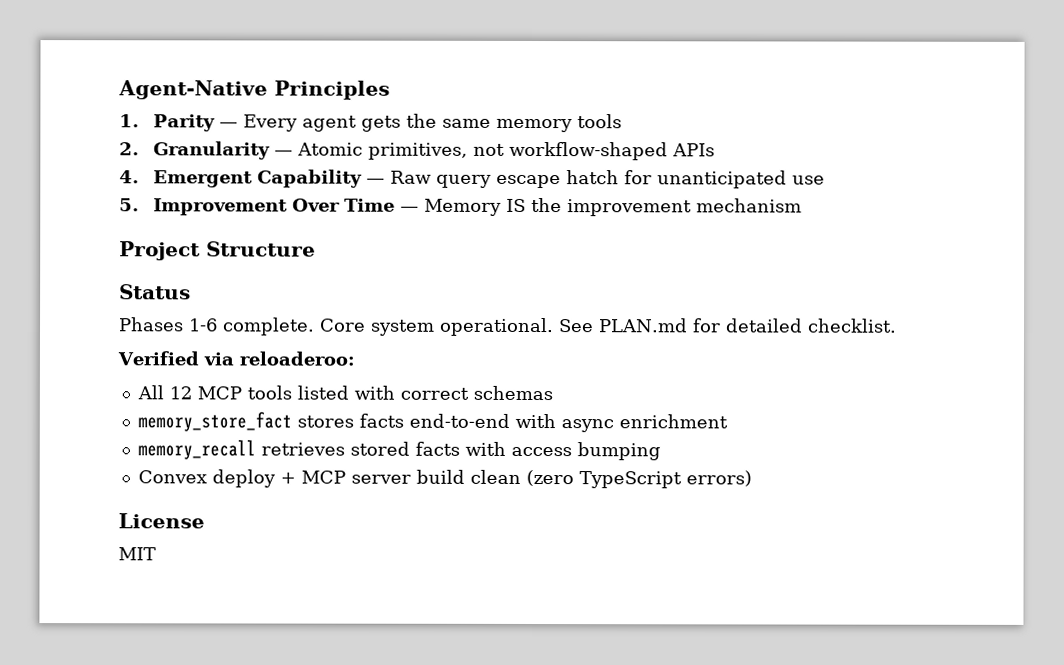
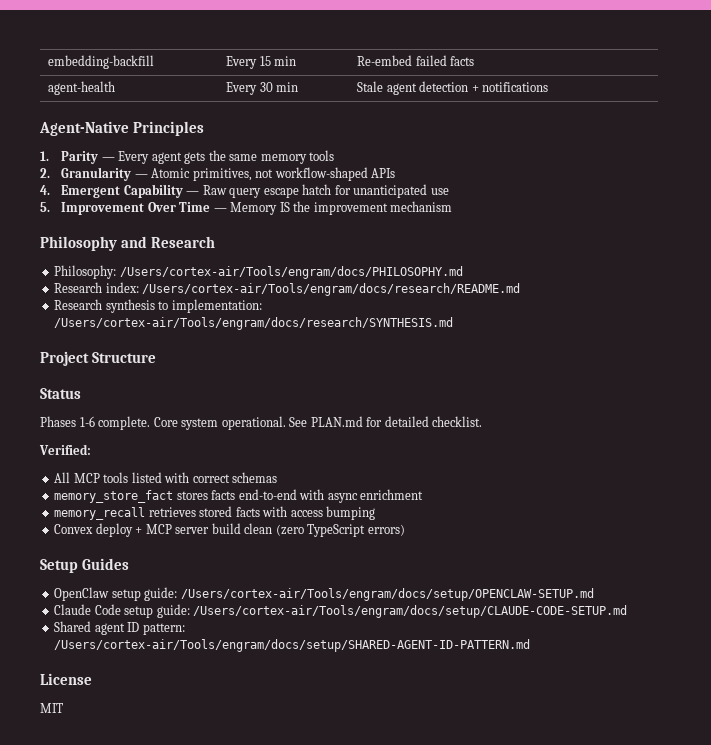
+ embedding-backfill | Every 15 min | Re-embed failed facts
+ agent-health | Every 30 min | Stale agent detection + notifications
+ Philosophy and Research
+ Philosophy: /Users/cortex-air/Tools/engram/docs/PHILOSOPHY.md
+ Research index: /Users/cortex-air/Tools/engram/docs/research/README.md
+ Research synthesis to implementation: /Users/cortex-air/Tools/engram/docs/research/SYNTHESIS.md
- Verified via reloaderoo:
+ Verified:
- All 12 MCP tools listed with correct schemas
+ All MCP tools listed with correct schemas
+ Setup Guides
+ OpenClaw setup guide: /Users/cortex-air/Tools/engram/docs/setup/OPENCLAW-SETUP.md
+ Claude Code setup guide: /Users/cortex-air/Tools/engram/docs/setup/CLAUDE-CODE-SETUP.md
+ Shared agent ID pattern: /Users/cortex-air/Tools/engram/docs/setup/SHARED-AGENT-ID-PATTERN.md

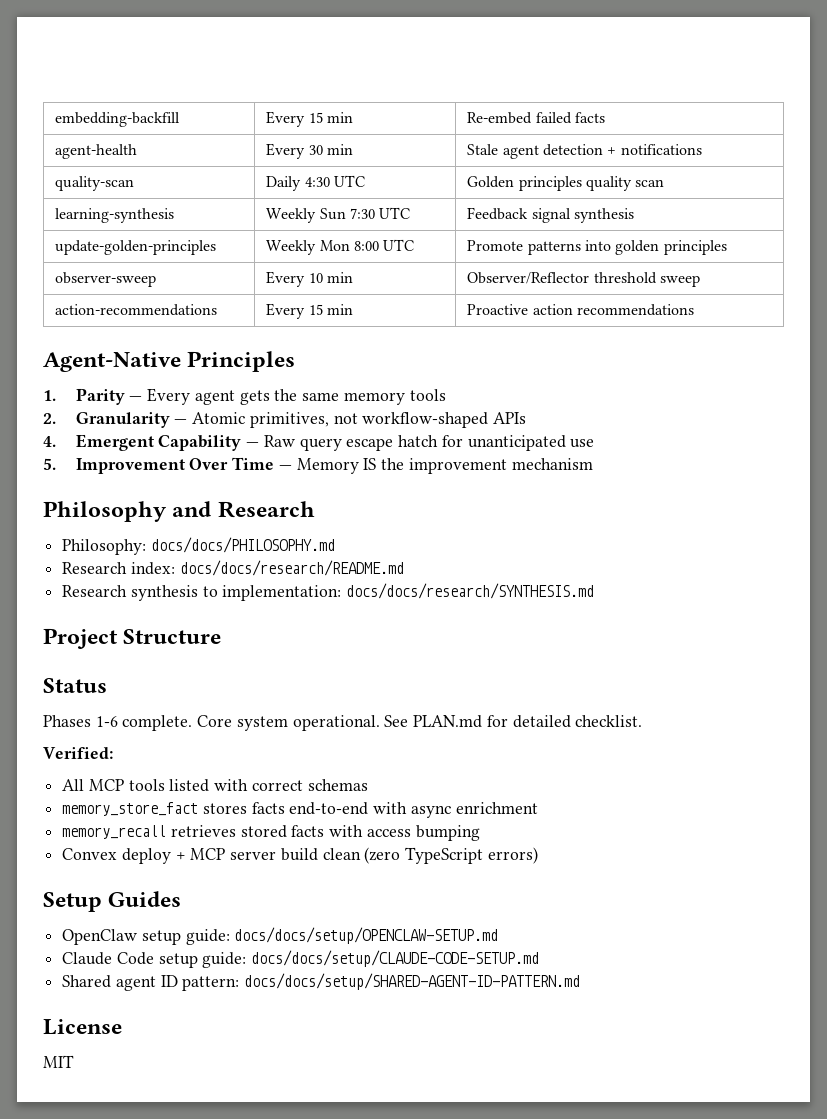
+ quality-scan | Daily 4:30 UTC | Golden principles quality scan
+ learning-synthesis | Weekly Sun 7:30 UTC | Feedback signal synthesis
+ update-golden-principles | Weekly Mon 8:00 UTC | Promote patterns into golden principles
+ observer-sweep | Every 10 min | Observer/Reflector threshold sweep
+ action-recommendations | Every 15 min | Proactive action recommendations
- Philosophy: /Users/cortex-air/Tools/engram/docs/PHILOSOPHY.md
+ Philosophy: docs/docs/PHILOSOPHY.md
- Research index: /Users/cortex-air/Tools/engram/docs/research/README.md
+ Research index: docs/docs/research/README.md
- Research synthesis to implementation: /Users/cortex-air/Tools/engram/docs/research/SYNTHESIS.md
+ Research synthesis to implementation: docs/docs/research/SYNTHESIS.md
- OpenClaw setup guide: /Users/cortex-air/Tools/engram/docs/setup/OPENCLAW-SETUP.md
+ OpenClaw setup guide: docs/docs/setup/OPENCLAW-SETUP.md
- Claude Code setup guide: /Users/cortex-air/Tools/engram/docs/setup/CLAUDE-CODE-SETUP.md
+ Claude Code setup guide: docs/docs/setup/CLAUDE-CODE-SETUP.md
- Shared agent ID pattern: /Users/cortex-air/Tools/engram/docs/setup/SHARED-AGENT-ID-PATTERN.md
+ Shared agent ID pattern: docs/docs/setup/SHARED-AGENT-ID-PATTERN.md

